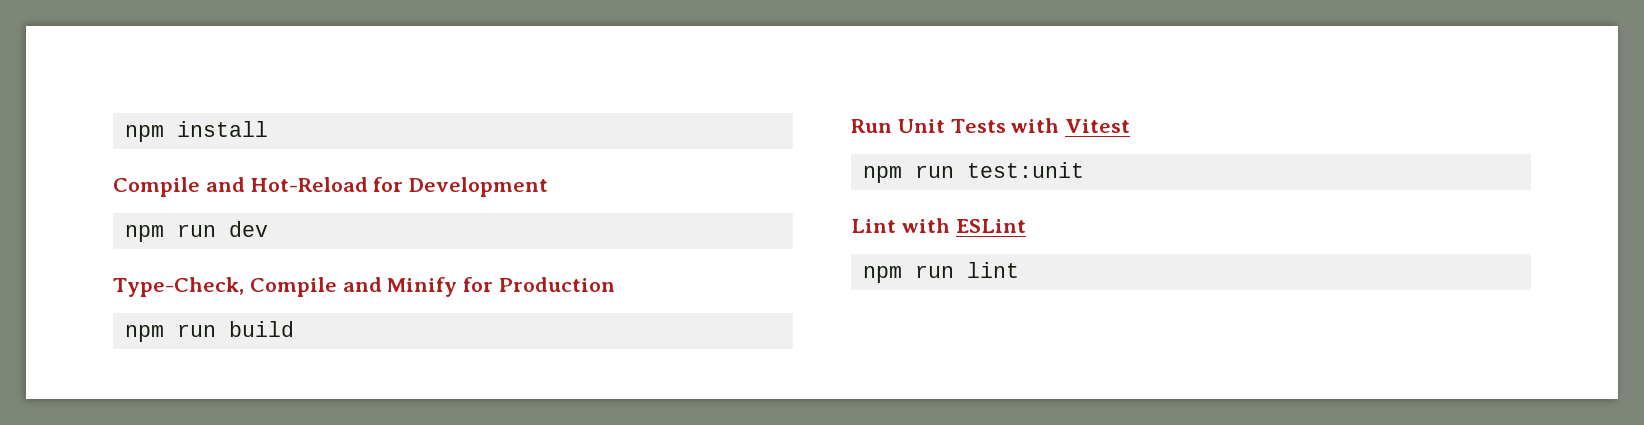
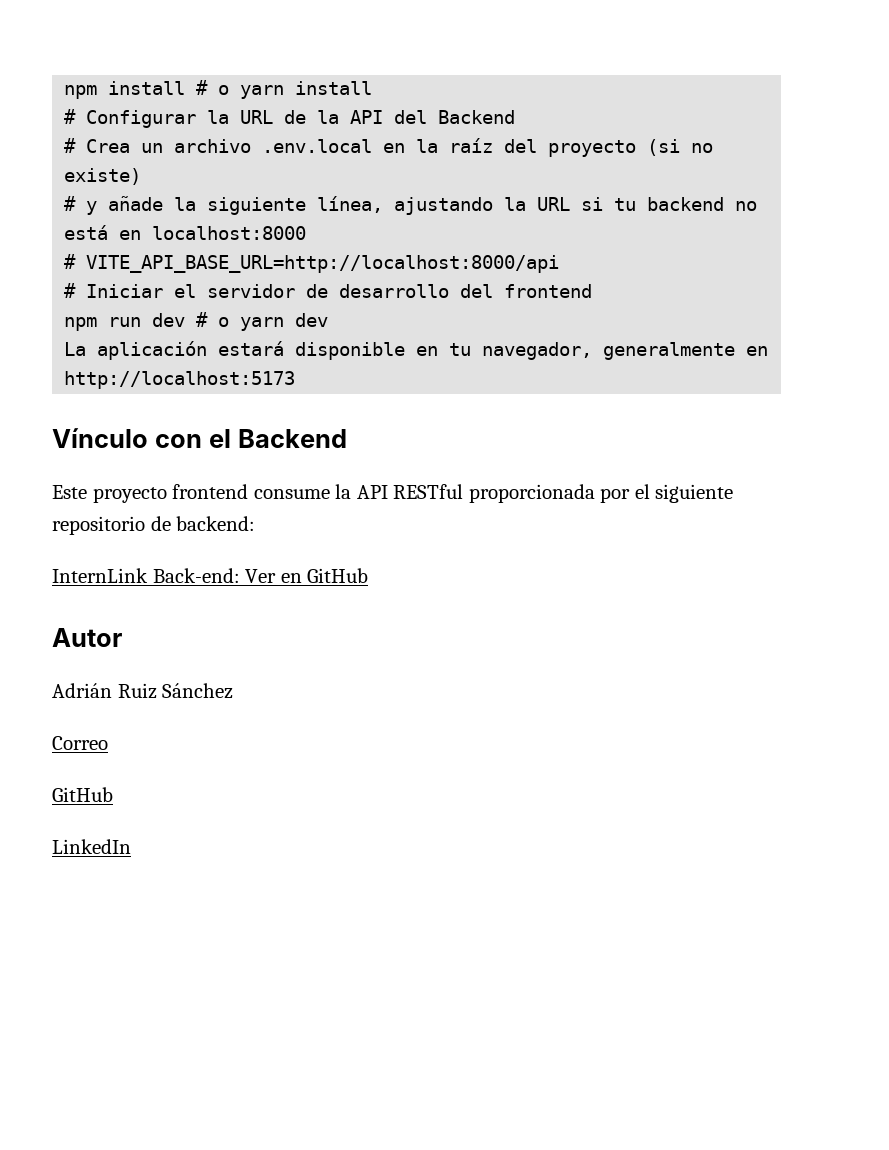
- npm install
- Compile and Hot-Reload for Development
- npm run dev
- Type-Check, Compile and Minify for Production
- npm run build
- Run Unit Tests with Vitest
- npm run test:unit
- Lint with ESLint
- npm run lint
+ npm install # o yarn install
+ # Configurar la URL de la API del Backend
+ # Crea un archivo .env.local en la raíz del proyecto (si no existe)
+ # y añade la siguiente línea, ajustando la URL si tu backend no está en localhost:8000
+ # VITE_API_BASE_URL=http://localhost:8000/api
+ # Iniciar el servidor de desarrollo del frontend
+ npm run dev # o yarn dev
+ La aplicación estará disponible en tu navegador, generalmente en http://localhost:5173
+ Vínculo con el Backend
+ Este proyecto frontend consume la API RESTful proporcionada por el siguiente repositorio de backend:
+ InternLink Back-end: Ver en GitHub
+ Autor
+ Adrián Ruiz Sánchez
+ Correo
+ GitHub
+ LinkedIn

